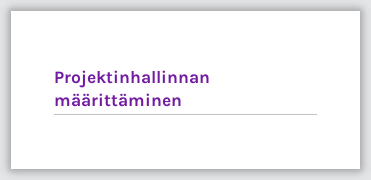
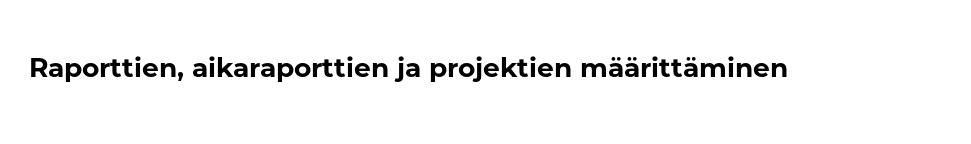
- Projektinhallinnan määrittäminen
+ Raporttien, aikaraporttien ja projektien määrittäminen

